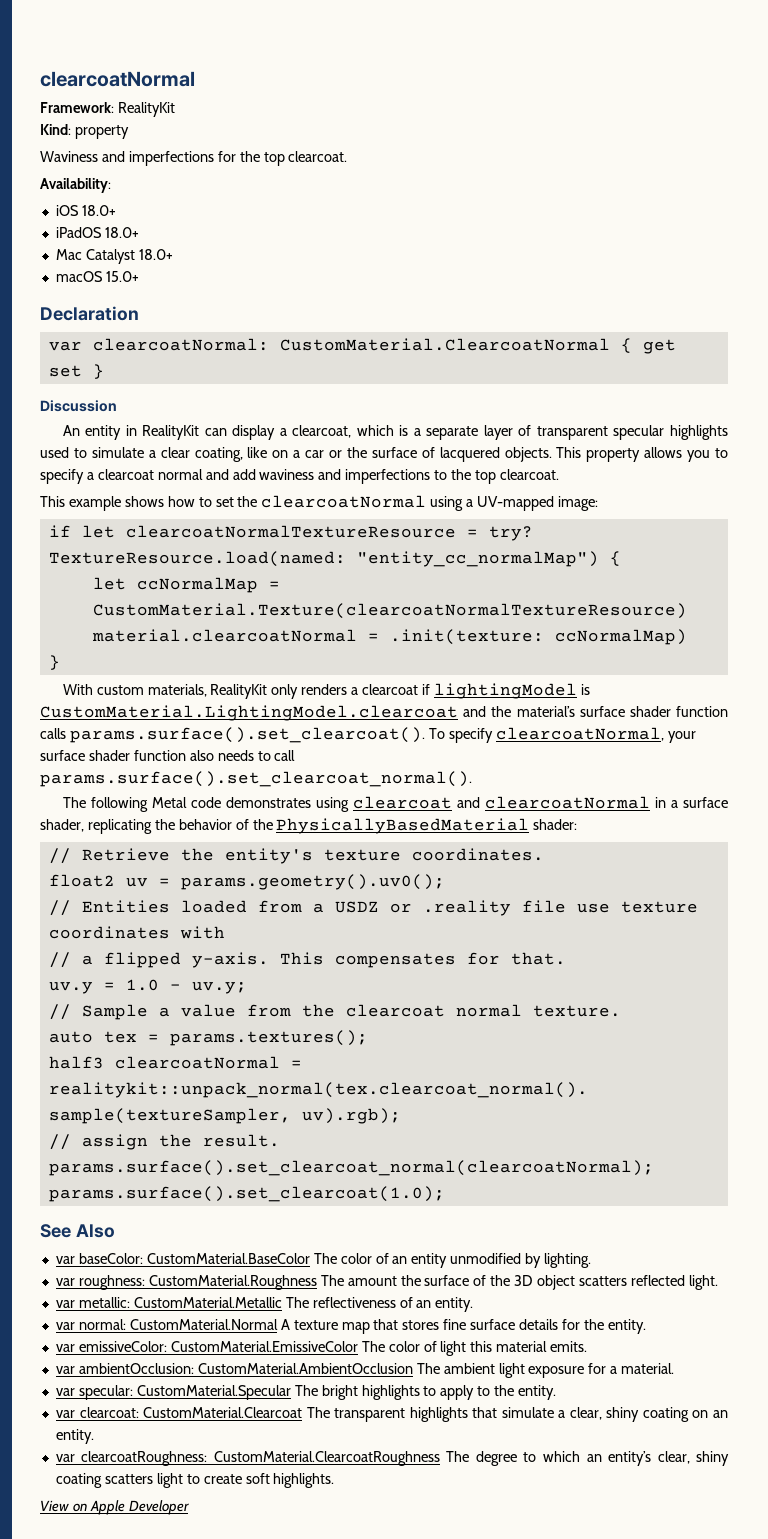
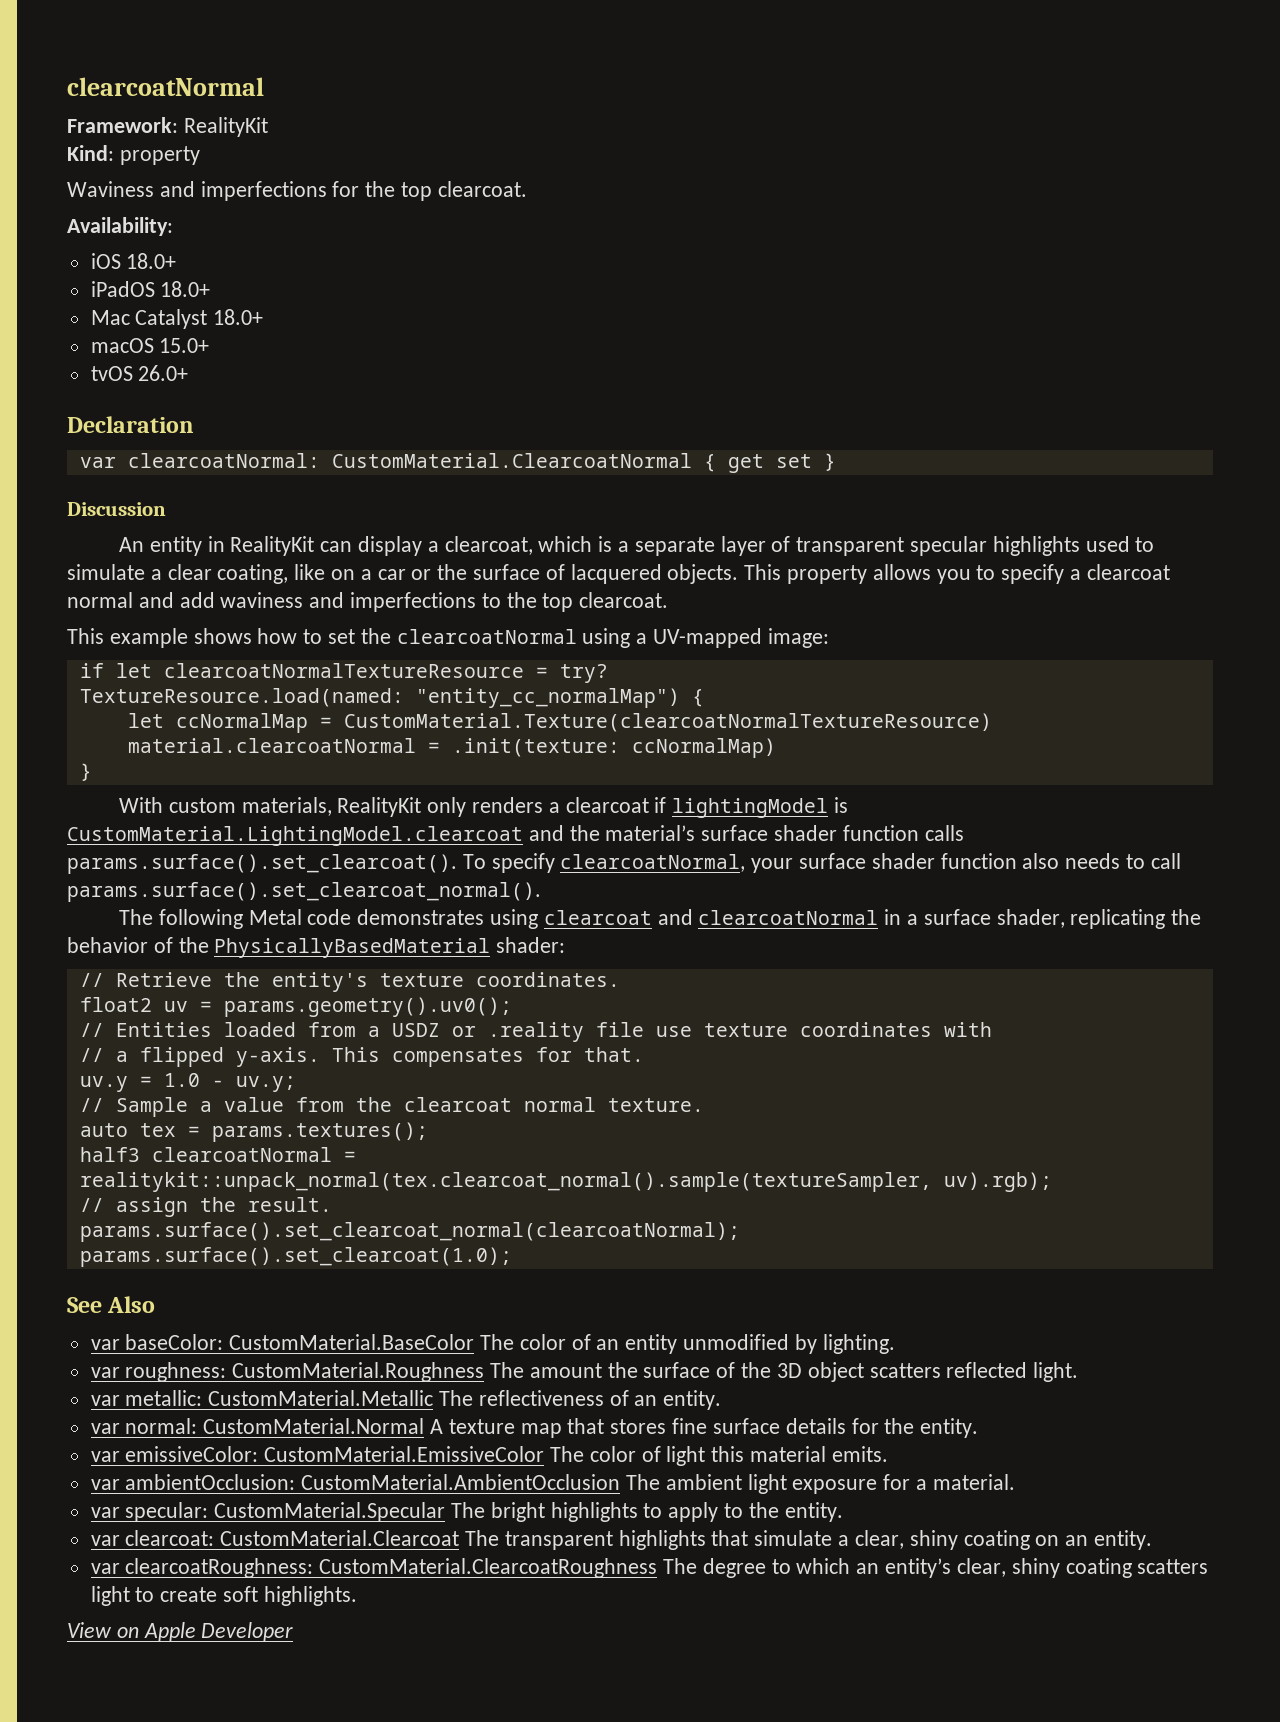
+ tvOS 26.0+

